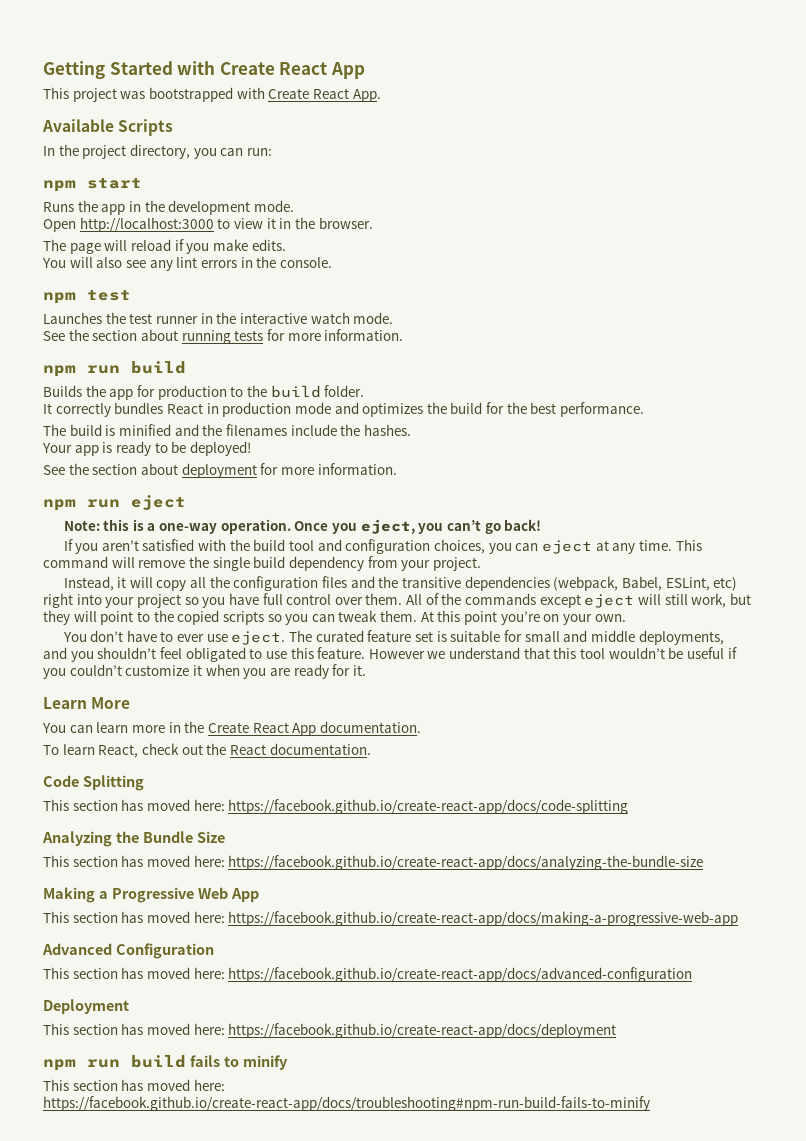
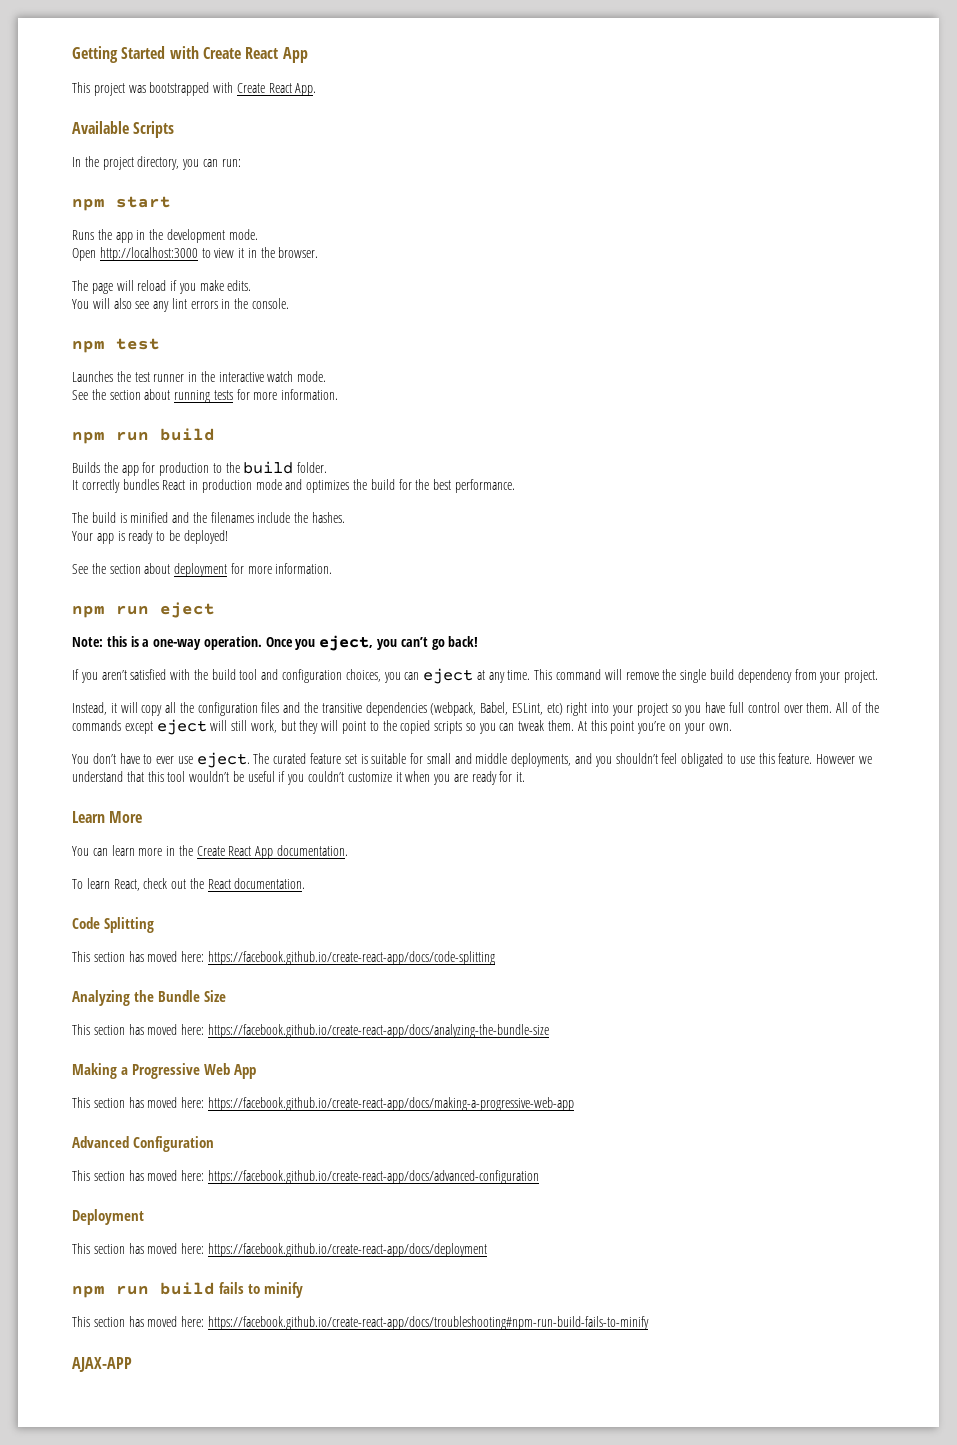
+ AJAX-APP

